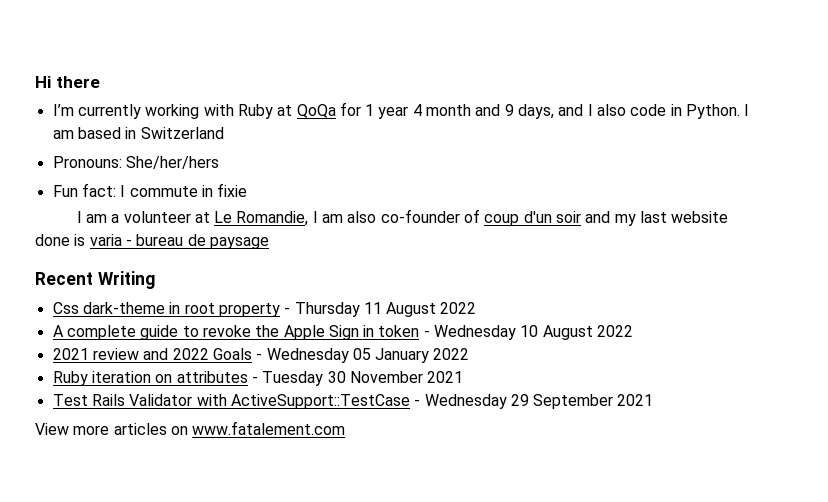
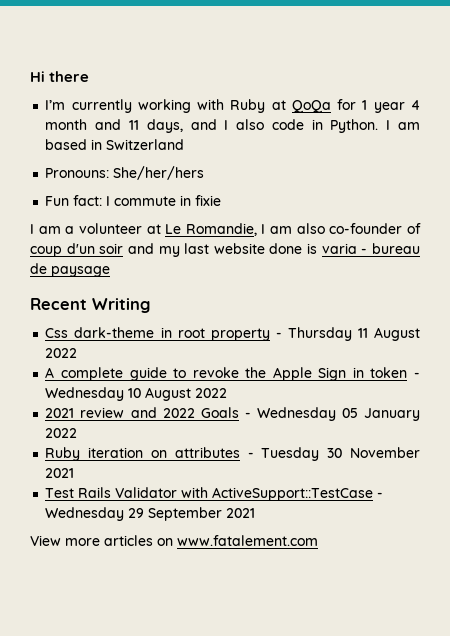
- I’m currently working with Ruby at QoQa for 1 year 4 month and 9 days, and I also code in Python.
+ I’m currently working with Ruby at QoQa for 1 year 4 month and 11 days, and I also code in Python.

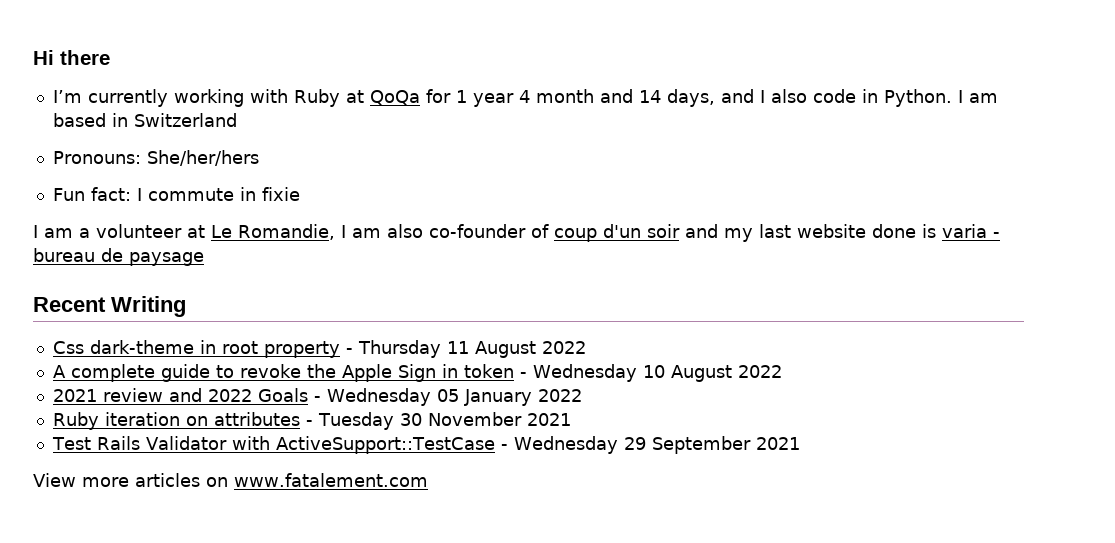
- I’m currently working with Ruby at QoQa for 1 year 4 month and 11 days, and I also code in Python.
+ I’m currently working with Ruby at QoQa for 1 year 4 month and 14 days, and I also code in Python.

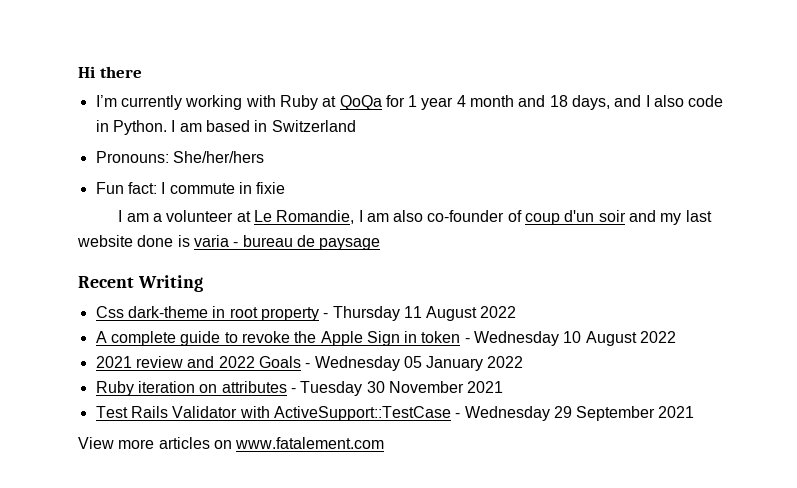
- I’m currently working with Ruby at QoQa for 1 year 4 month and 14 days, and I also code in Python.
+ I’m currently working with Ruby at QoQa for 1 year 4 month and 18 days, and I also code in Python.

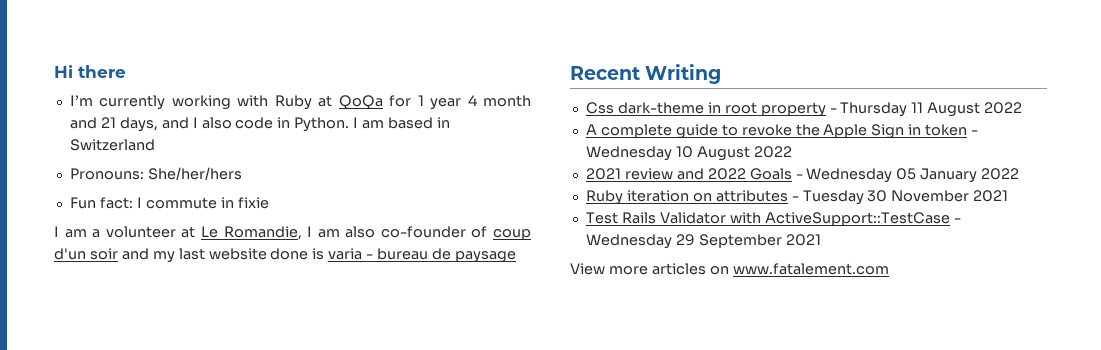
- I’m currently working with Ruby at QoQa for 1 year 4 month and 18 days, and I also code in Python.
+ I’m currently working with Ruby at QoQa for 1 year 4 month and 21 days, and I also code in Python.

